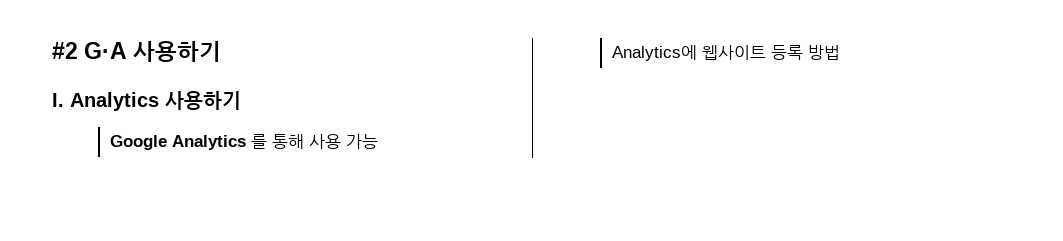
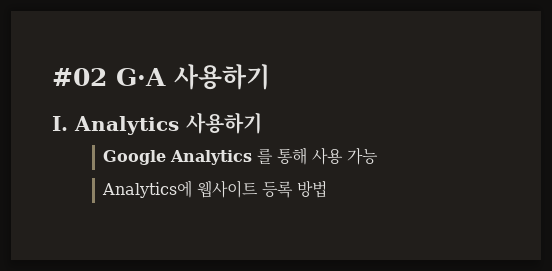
- #2 G·A 사용하기
+ #02 G·A 사용하기

